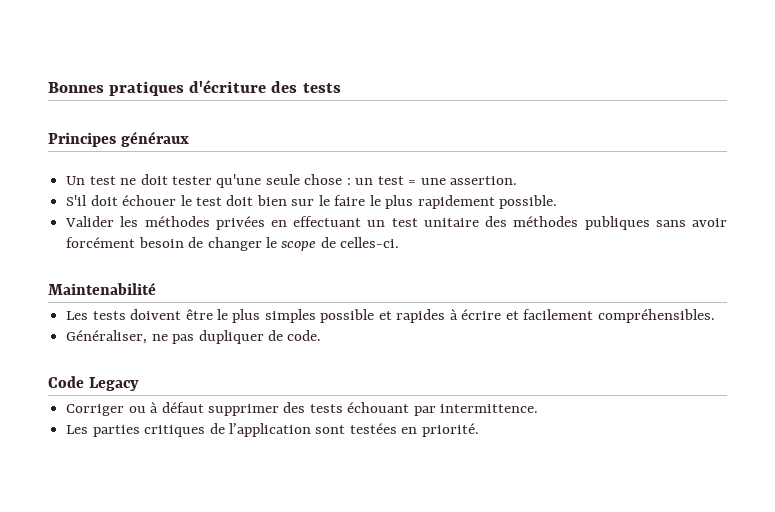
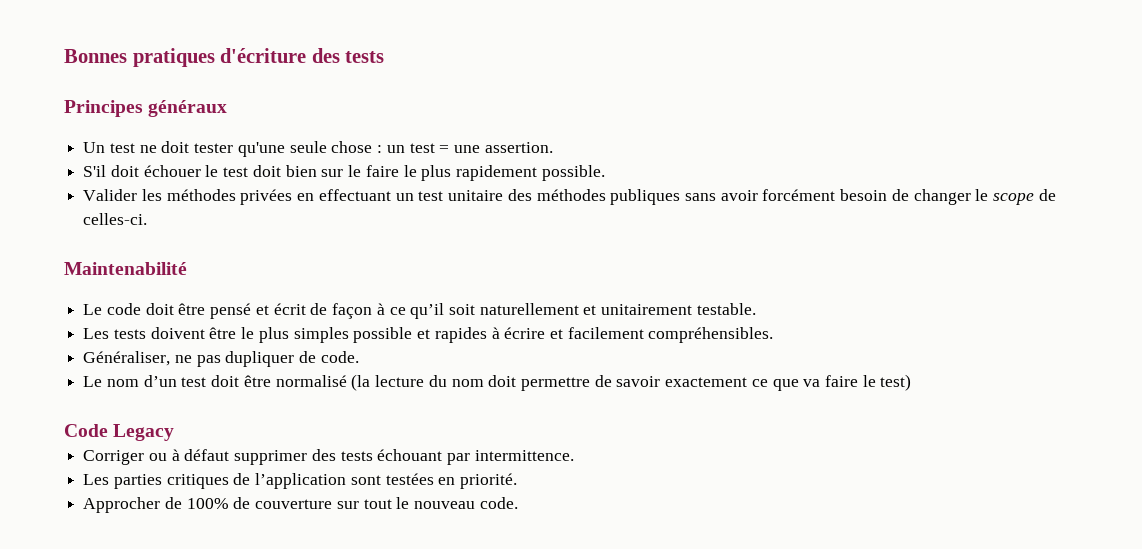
+ Le code doit être pensé et écrit de façon à ce qu’il soit naturellement et unitairement testable.
+ Le nom d’un test doit être normalisé (la lecture du nom doit permettre de savoir exactement ce que va faire le test)
+ Approcher de 100% de couverture sur tout le nouveau code.

